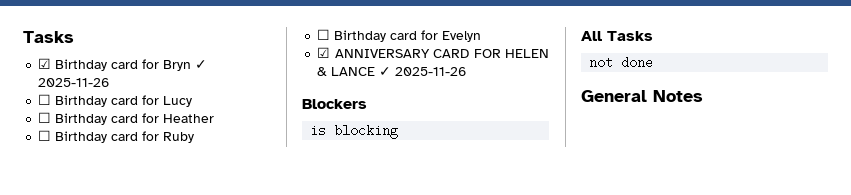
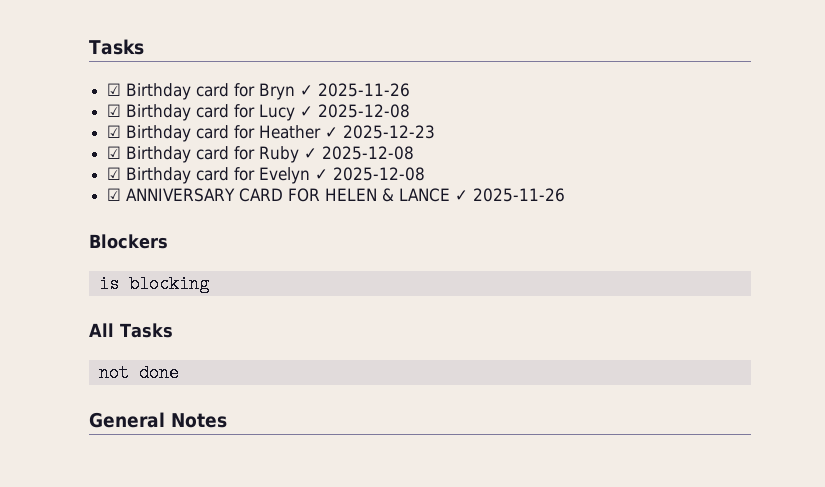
- ☐ Birthday card for Lucy
- ☐ Birthday card for Heather
- ☐ Birthday card for Ruby
- ☐ Birthday card for Evelyn
+ ☑ Birthday card for Lucy ✓ 2025-12-08
+ ☑ Birthday card for Heather ✓ 2025-12-23
+ ☑ Birthday card for Ruby ✓ 2025-12-08
+ ☑ Birthday card for Evelyn ✓ 2025-12-08

